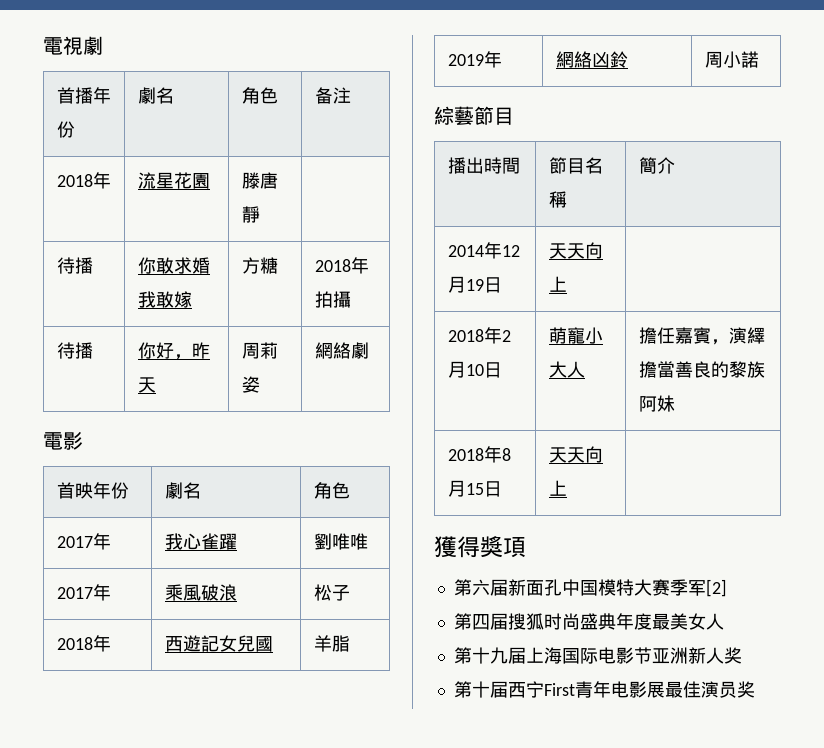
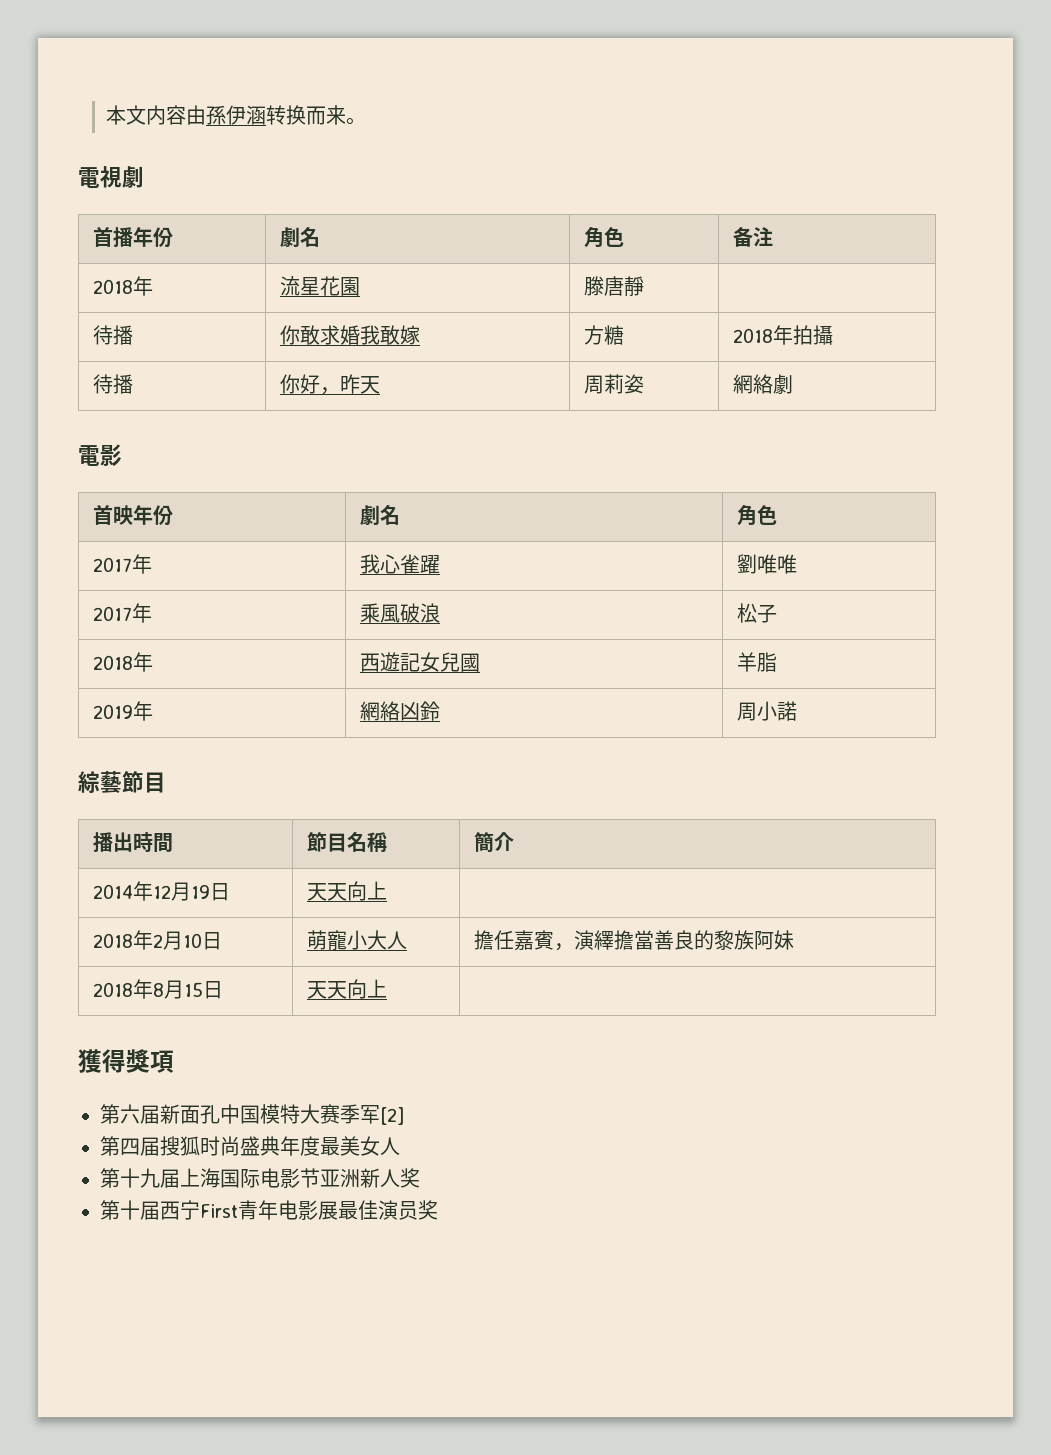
+ 本文内容由孫伊涵转换而来。

